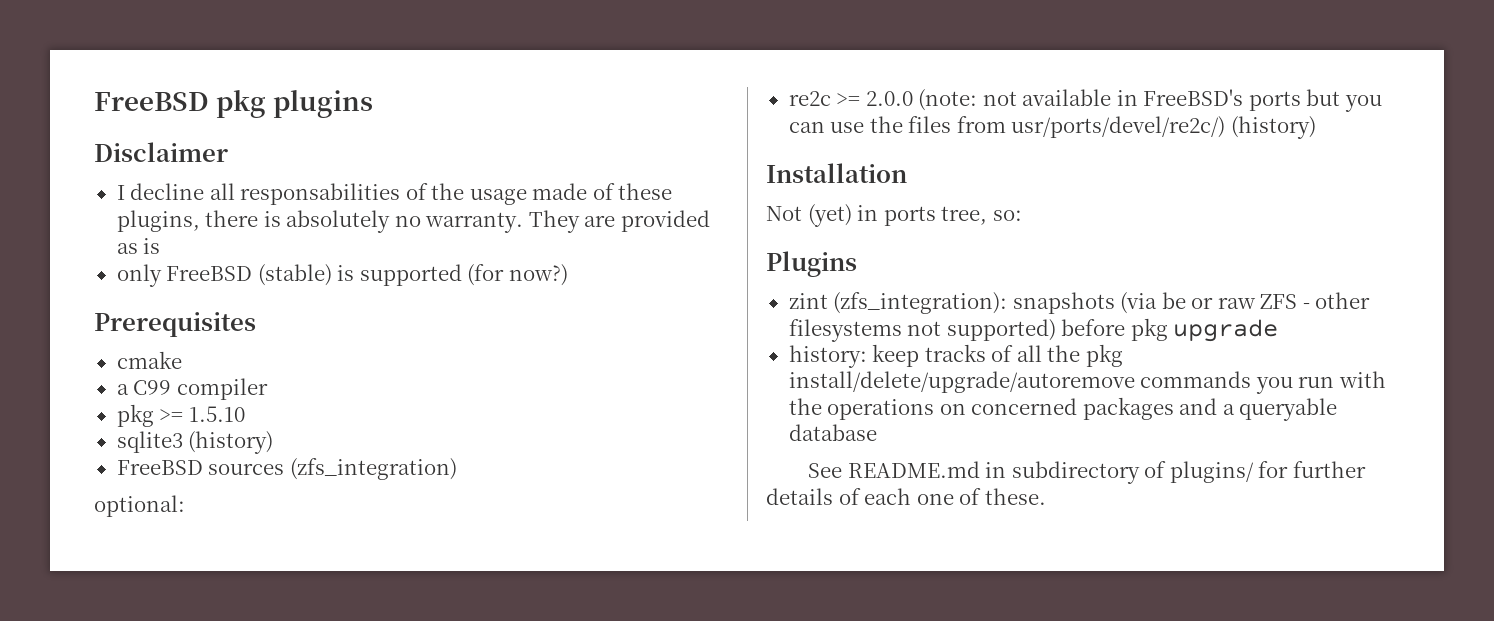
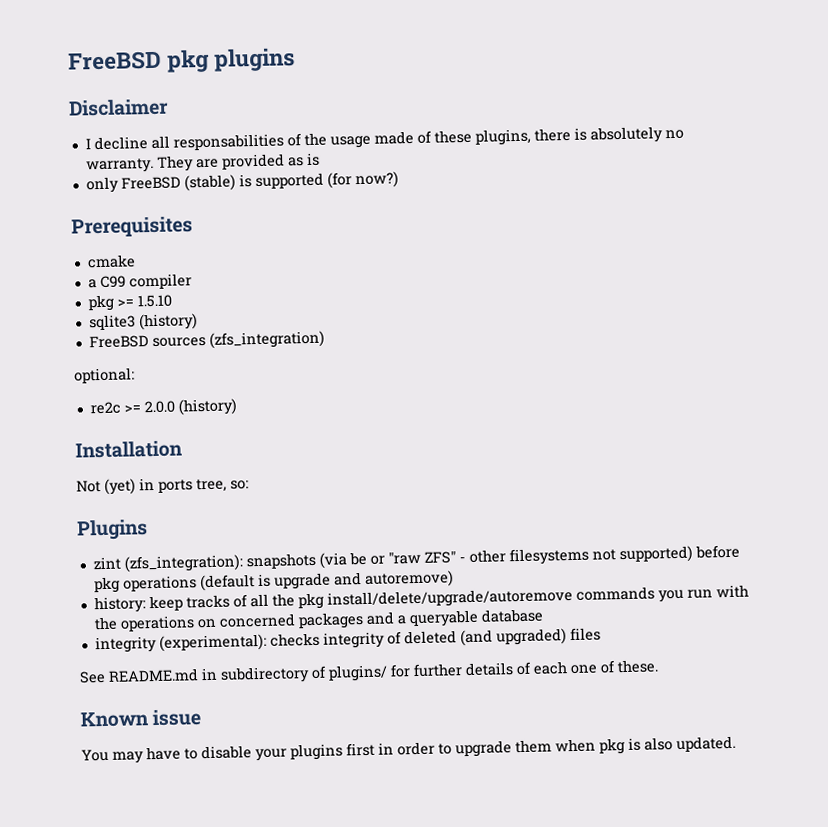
- re2c >= 2.0.0 (note: not available in FreeBSD's ports but you can use the files from usr/ports/devel/re2c/) (history)
+ re2c >= 2.0.0 (history)
- zint (zfs_integration): snapshots (via be or raw ZFS - other filesystems not supported) before pkg upgrade
+ zint (zfs_integration): snapshots (via be or "raw ZFS" - other filesystems not supported) before pkg operations (default is upgrade and autoremove)
+ integrity (experimental): checks integrity of deleted (and upgraded) files
+ Known issue
+ You may have to disable your plugins first in order to upgrade them when pkg is also updated.

